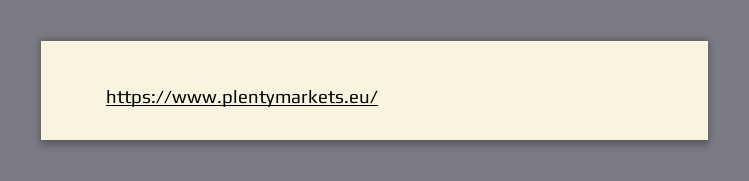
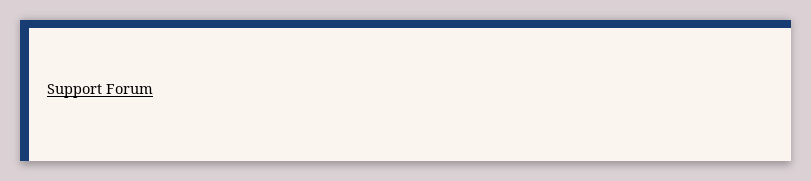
- https://www.plentymarkets.eu/
+ Support Forum

